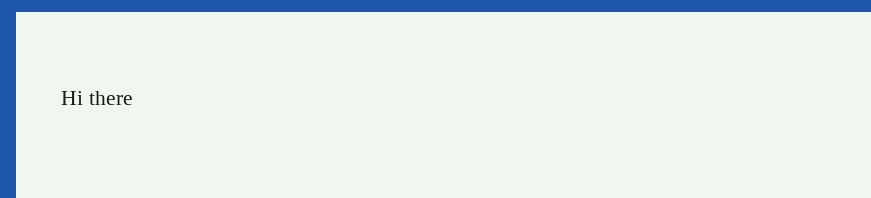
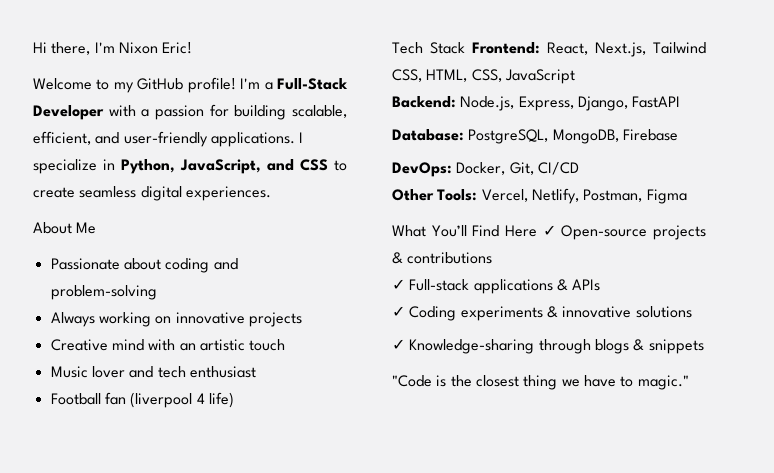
- Hi there
+ Hi there, I'm Nixon Eric!
+ Welcome to my GitHub profile! I'm a Full-Stack Developer with a passion for building scalable, efficient, and user-friendly applications. I specialize in Python, JavaScript, and CSS to create seamless digital experiences.
+ About Me
+ Passionate about coding and problem-solving
+ Always working on innovative projects
+ Creative mind with an artistic touch
+ Music lover and tech enthusiast
+ Football fan (liverpool 4 life)
+ Tech Stack Frontend: React, Next.js, Tailwind CSS, HTML, CSS, JavaScript
+ Backend: Node.js, Express, Django, FastAPI
+ Database: PostgreSQL, MongoDB, Firebase
+ DevOps: Docker, Git, CI/CD
+ Other Tools: Vercel, Netlify, Postman, Figma
+ What You’ll Find Here ✓ Open-source projects & contributions
+ ✓ Full-stack applications & APIs
+ ✓ Coding experiments & innovative solutions
+ ✓ Knowledge-sharing through blogs & snippets
+ "Code is the closest thing we have to magic."

